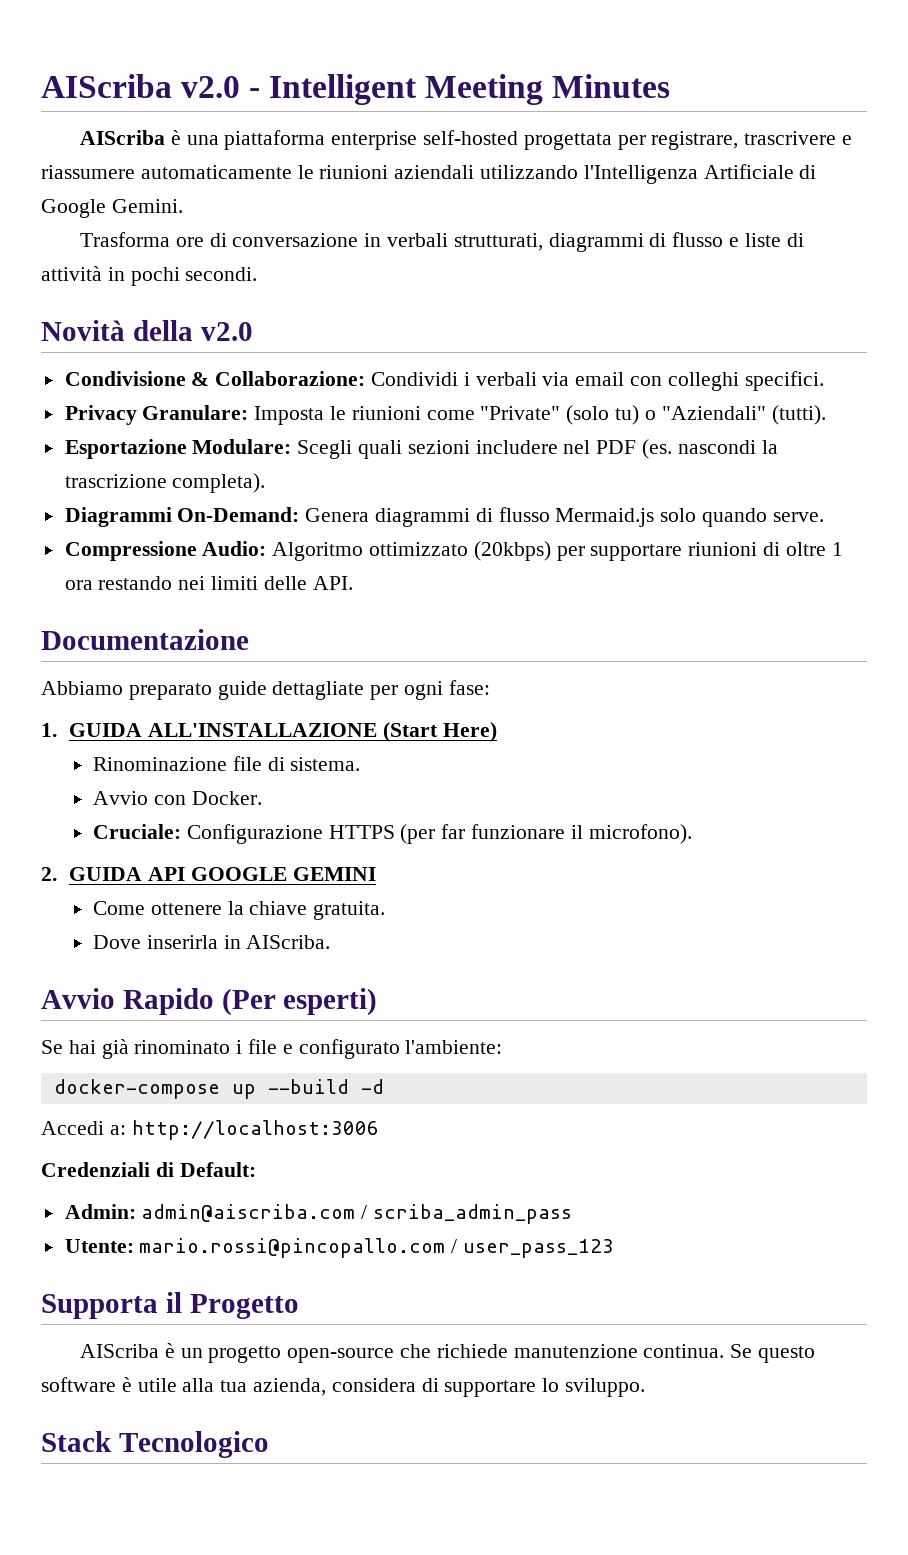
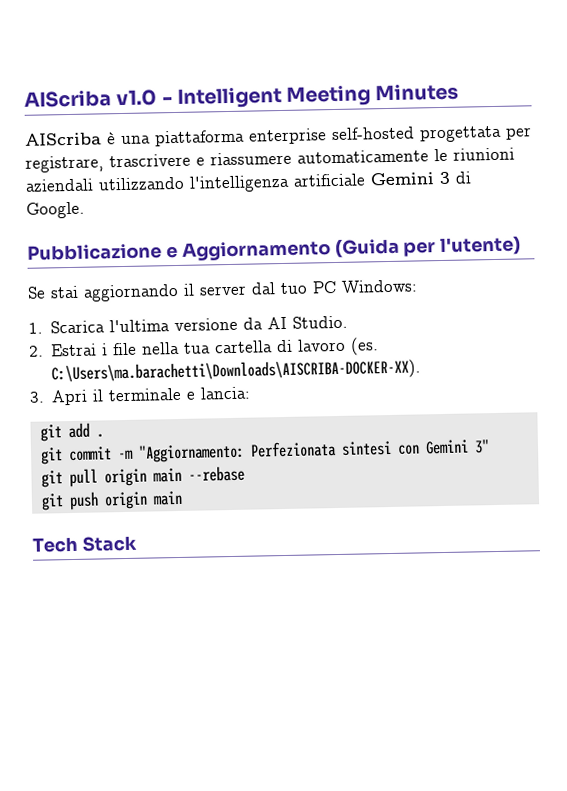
- AIScriba v2.0 - Intelligent Meeting Minutes
+ AIScriba v1.0 - Intelligent Meeting Minutes
- AIScriba è una piattaforma enterprise self-hosted progettata per registrare, trascrivere e riassumere automaticamente le riunioni aziendali utilizzando l'Intelligenza Artificiale di Google Gemini.
- Trasforma ore di conversazione in verbali strutturati, diagrammi di flusso e liste di attività in pochi secondi.
- Novità della v2.0
- Condivisione & Collaborazione: Condividi i verbali via email con colleghi specifici.
- Privacy Granulare: Imposta le riunioni come "Private" (solo tu) o "Aziendali" (tutti).
- Esportazione Modulare: Scegli quali sezioni includere nel PDF (es. nascondi la trascrizione completa).
- Diagrammi On-Demand: Genera diagrammi di flusso Mermaid.js solo quando serve.
- Compressione Audio: Algoritmo ottimizzato (20kbps) per supportare riunioni di oltre 1 ora restando nei limiti delle API.
- Documentazione
- Abbiamo preparato guide dettagliate per ogni fase:
- 1. GUIDA ALL'INSTALLAZIONE (Start Here)
- Rinominazione file di sistema.
- Avvio con Docker.
- Cruciale: Configurazione HTTPS (per far funzionare il microfono).
- 2. GUIDA API GOOGLE GEMINI
- Come ottenere la chiave gratuita.
- Dove inserirla in AIScriba.
- Avvio Rapido (Per esperti)
- Se hai già rinominato i file e configurato l'ambiente:
- docker-compose up --build -d
- Accedi a: http://localhost:3006
- Credenziali di Default:
- Admin: admin@aiscriba.com / scriba_admin_pass
- Utente: mario.rossi@pincopallo.com / user_pass_123
- Supporta il Progetto
- AIScriba è un progetto open-source che richiede manutenzione continua. Se questo software è utile alla tua azienda, considera di supportare lo sviluppo.
- Stack Tecnologico
+ AIScriba è una piattaforma enterprise self-hosted progettata per registrare, trascrivere e riassumere automaticamente le riunioni aziendali utilizzando l'intelligenza artificiale Gemini 3 di Google.
+ Pubblicazione e Aggiornamento (Guida per l'utente)
+ Se stai aggiornando il server dal tuo PC Windows:
+ 1. Scarica l'ultima versione da AI Studio.
+ 2. Estrai i file nella tua cartella di lavoro (es. C:\Users\ma.barachetti\Downloads\AISCRIBA-DOCKER-XX).
+ 3. Apri il terminale e lancia:
+ git add .
+ git commit -m "Aggiornamento: Perfezionata sintesi con Gemini 3"
+ git pull origin main --rebase
+ git push origin main
+ Tech Stack

